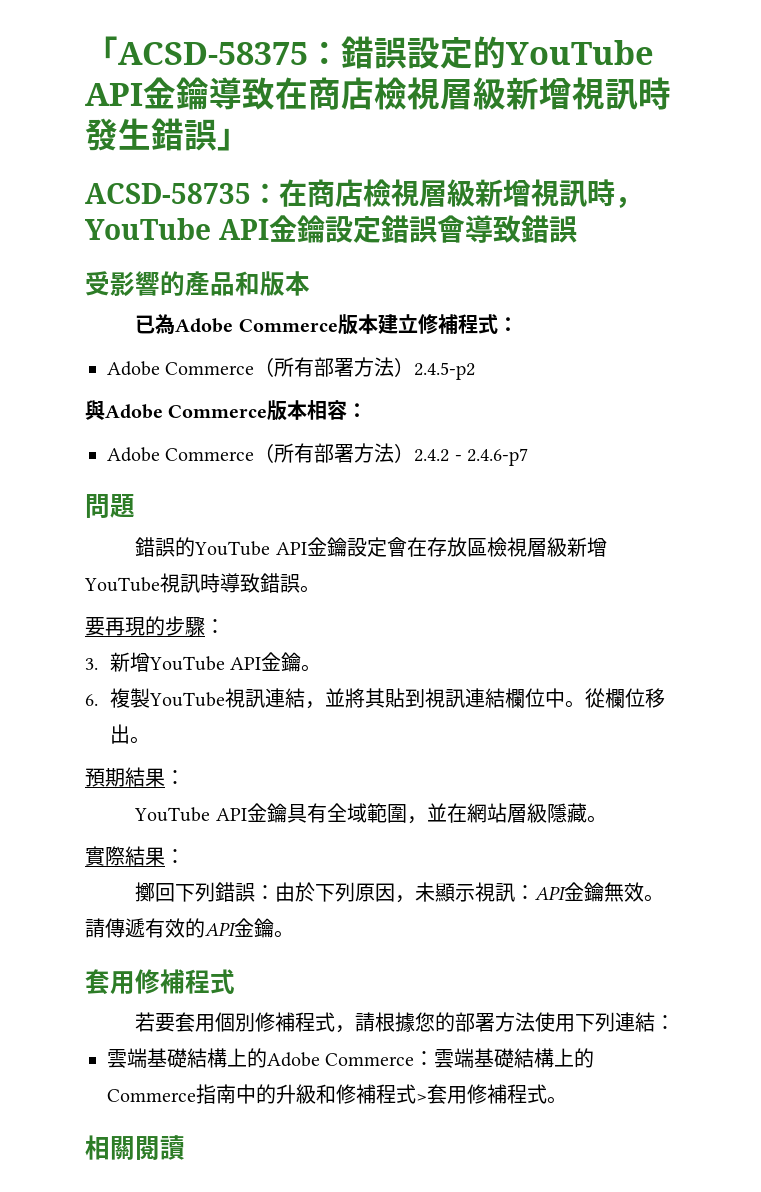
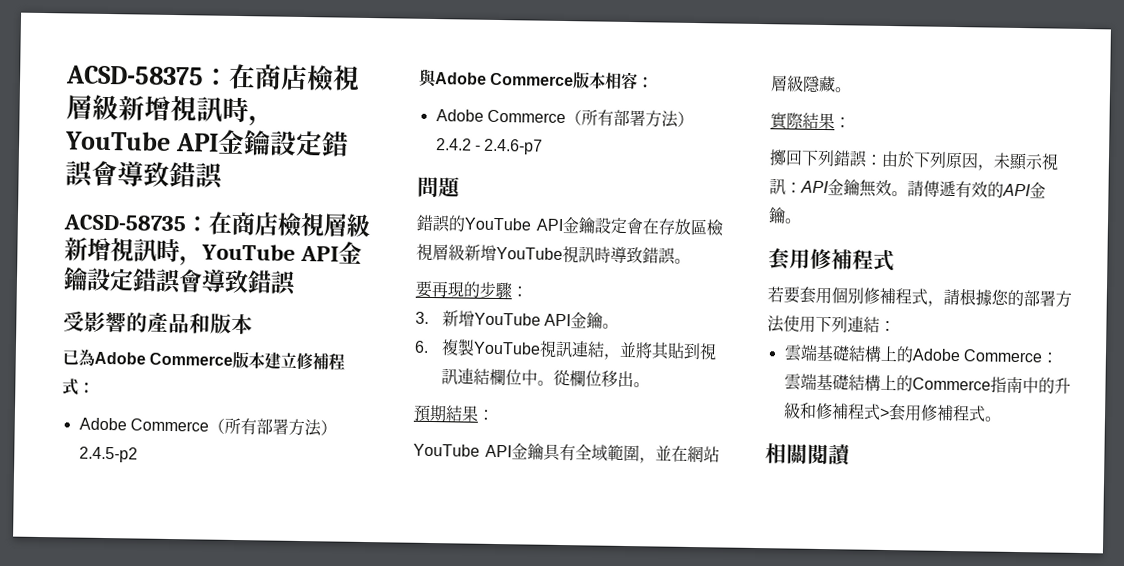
- 「ACSD-58375：錯誤設定的YouTube API金鑰導致在商店檢視層級新增視訊時發生錯誤」
+ ACSD-58375：在商店檢視層級新增視訊時，YouTube API金鑰設定錯誤會導致錯誤

